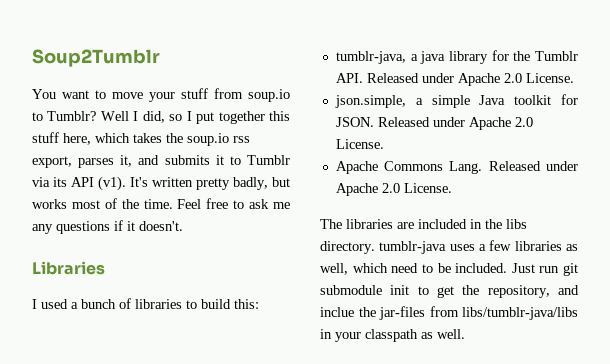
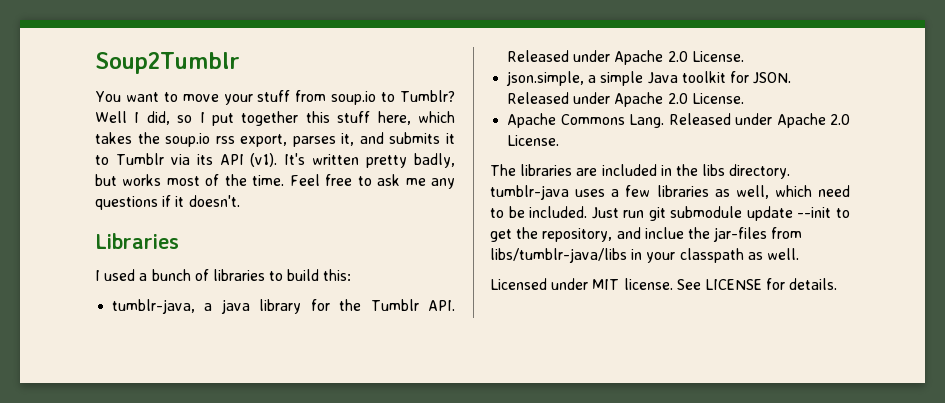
- Just run git submodule init to get the repository, and inclue the jar-files from libs/tumblr-java/libs in your classpath as well.
+ Just run git submodule update --init to get the repository, and inclue the jar-files from libs/tumblr-java/libs in your classpath as well.
+ Licensed under MIT license. See LICENSE for details.

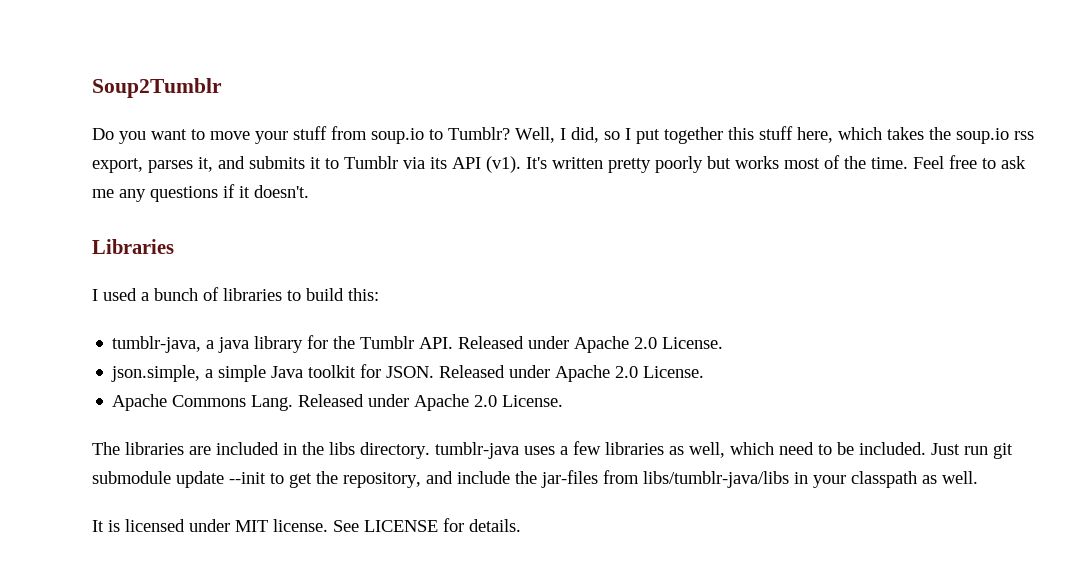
- You want to move your stuff from soup.io to Tumblr?
+ Do you want to move your stuff from soup.io to Tumblr?
- Well I did, so I put together this stuff here, which takes the soup.io rss export, parses it, and submits it to Tumblr via its API (v1).
+ Well, I did, so I put together this stuff here, which takes the soup.io rss export, parses it, and submits it to Tumblr via its API (v1).
- It's written pretty badly, but works most of the time.
+ It's written pretty poorly but works most of the time.
- Just run git submodule update --init to get the repository, and inclue the jar-files from libs/tumblr-java/libs in your classpath as well.
+ Just run git submodule update --init to get the repository, and include the jar-files from libs/tumblr-java/libs in your classpath as well.
- Licensed under MIT license.
+ It is licensed under MIT license.

